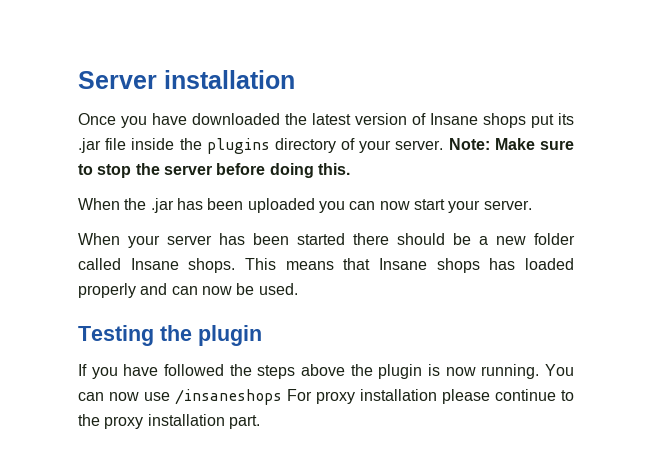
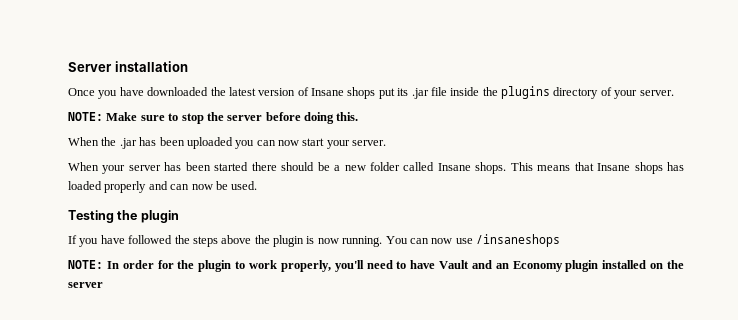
- Once you have downloaded the latest version of Insane shops put its .jar file inside the plugins directory of your server. Note: Make sure to stop the server before doing this.
+ Once you have downloaded the latest version of Insane shops put its .jar file inside the plugins directory of your server.
+ NOTE: Make sure to stop the server before doing this.
- You can now use /insaneshops For proxy installation please continue to the proxy installation part.
+ You can now use /insaneshops
+ NOTE: In order for the plugin to work properly, you'll need to have Vault and an Economy plugin installed on the server

